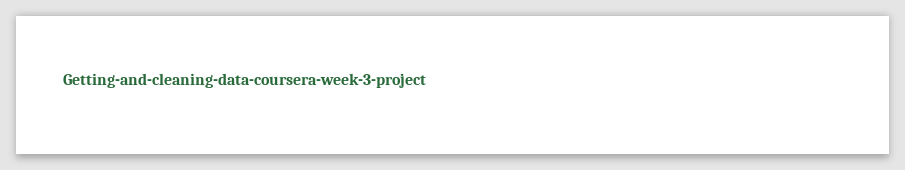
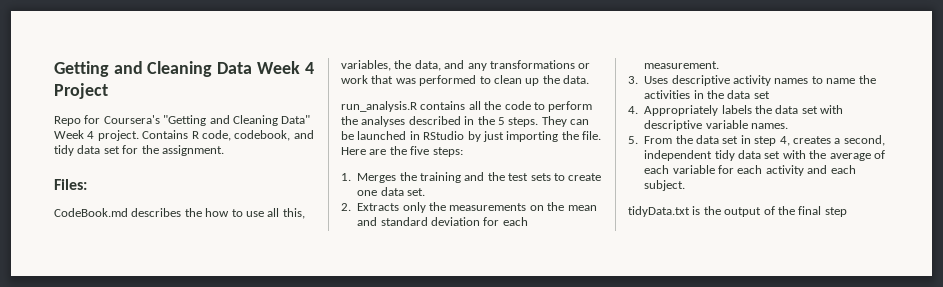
- Getting-and-cleaning-data-coursera-week-3-project
+ Getting and Cleaning Data Week 4 Project
+ Repo for Coursera's "Getting and Cleaning Data" Week 4 project. Contains R code, codebook, and tidy data set for the assignment.
+ Files:
+ CodeBook.md describes the how to use all this, variables, the data, and any transformations or work that was performed to clean up the data.
+ run_analysis.R contains all the code to perform the analyses described in the 5 steps. They can be launched in RStudio by just importing the file. Here are the five steps:
+ 1. Merges the training and the test sets to create one data set.
+ 2. Extracts only the measurements on the mean and standard deviation for each measurement.
+ 3. Uses descriptive activity names to name the activities in the data set
+ 4. Appropriately labels the data set with descriptive variable names.
+ 5. From the data set in step 4, creates a second, independent tidy data set with the average of each variable for each activity and each subject.
+ tidyData.txt is the output of the final step

